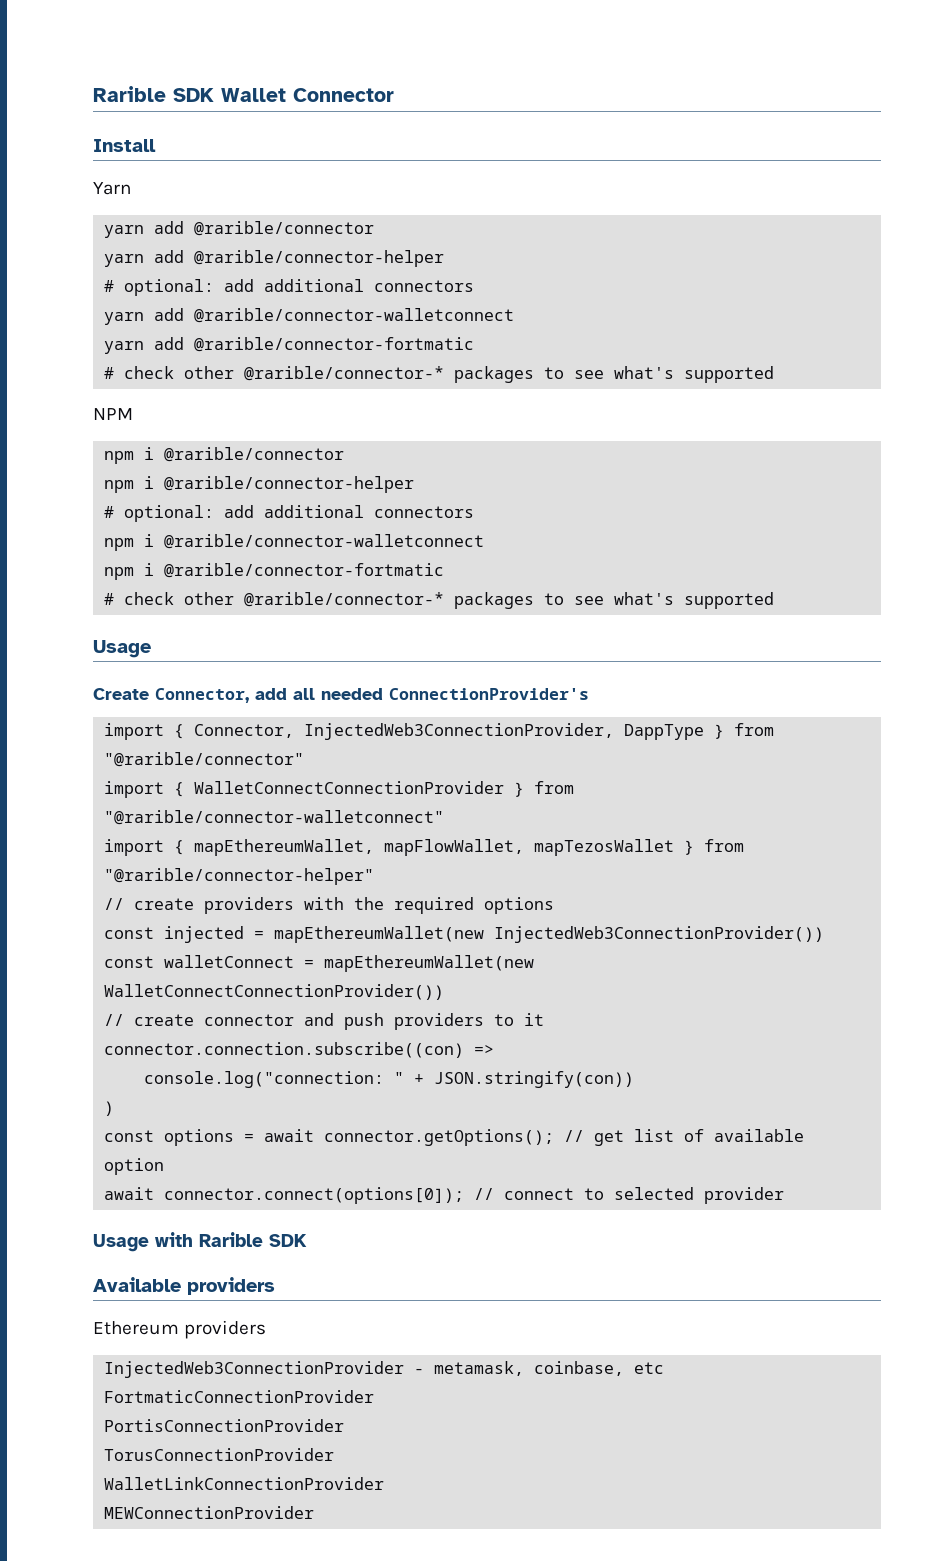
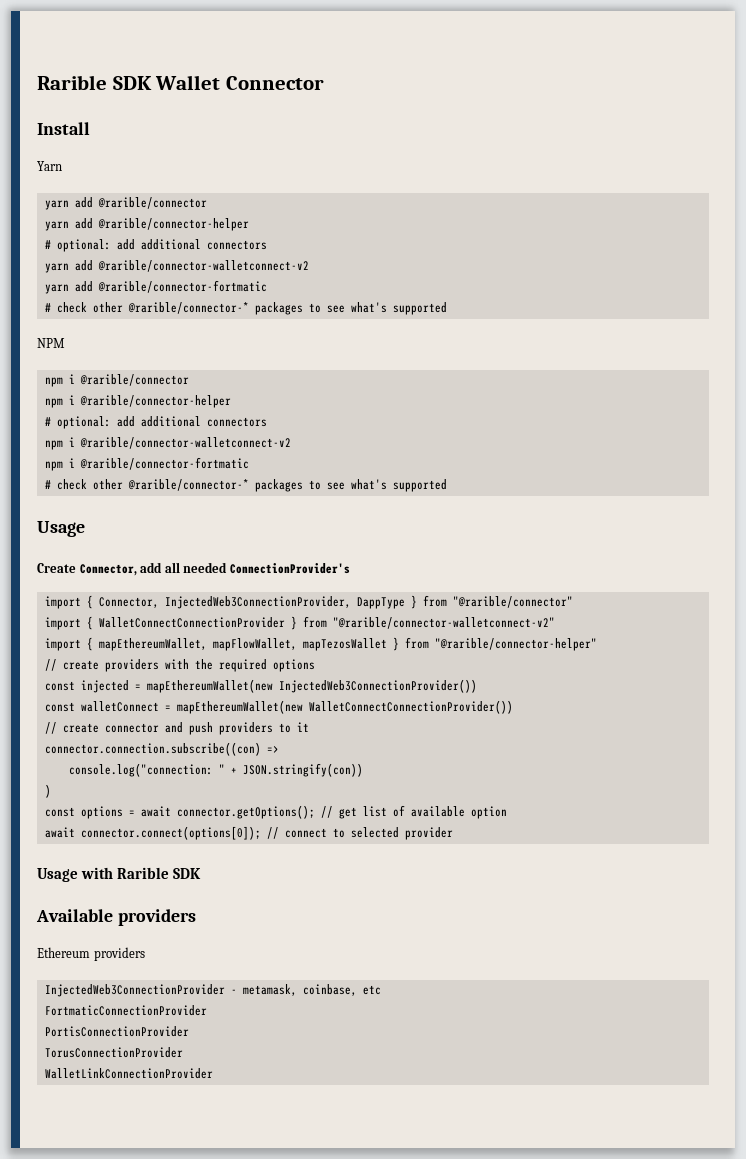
- yarn add @rarible/connector-walletconnect
+ yarn add @rarible/connector-walletconnect-v2
- npm i @rarible/connector-walletconnect
+ npm i @rarible/connector-walletconnect-v2
- import { WalletConnectConnectionProvider } from "@rarible/connector-walletconnect"
+ import { WalletConnectConnectionProvider } from "@rarible/connector-walletconnect-v2"
- MEWConnectionProvider

